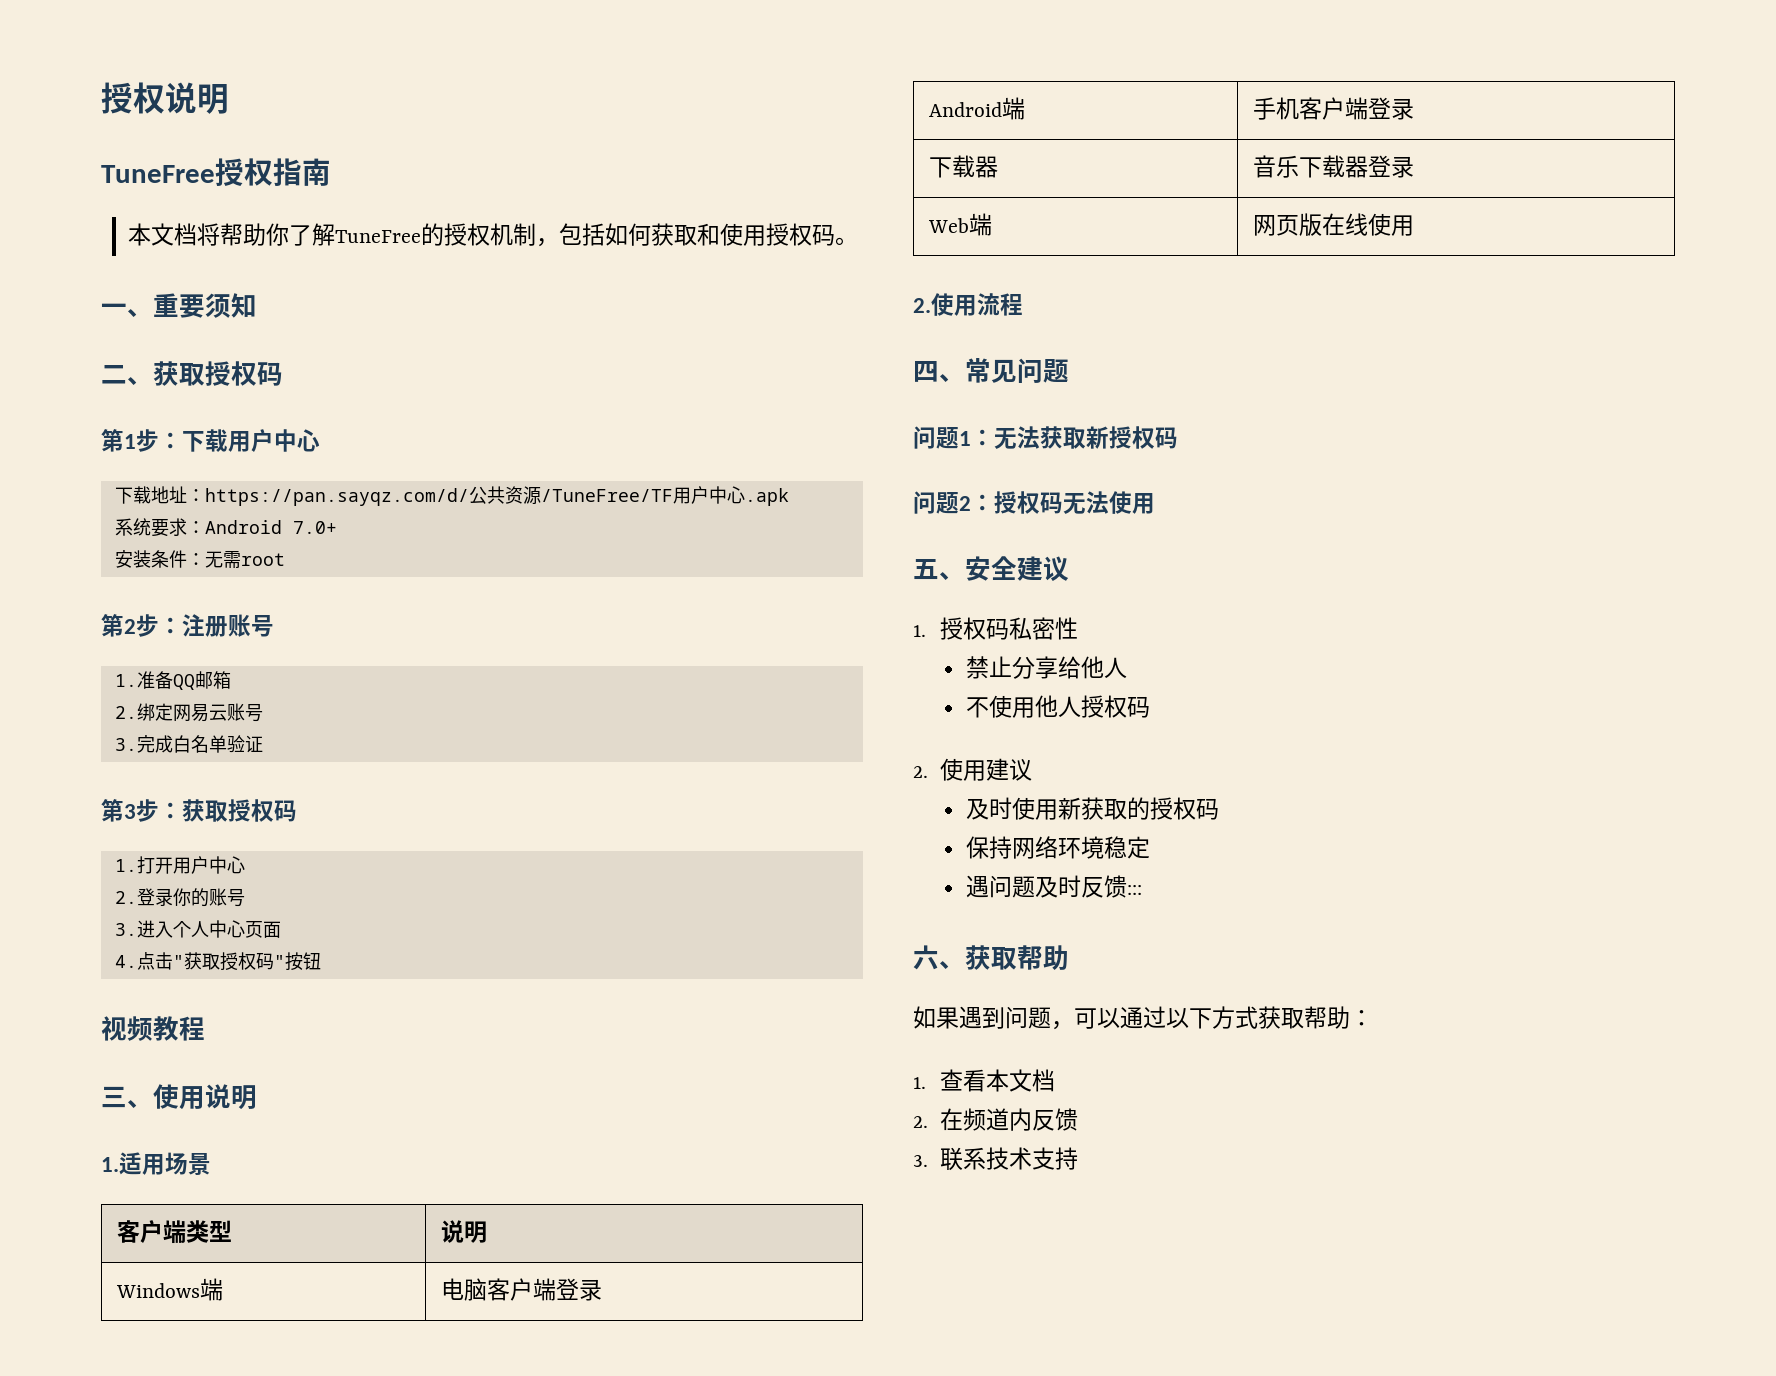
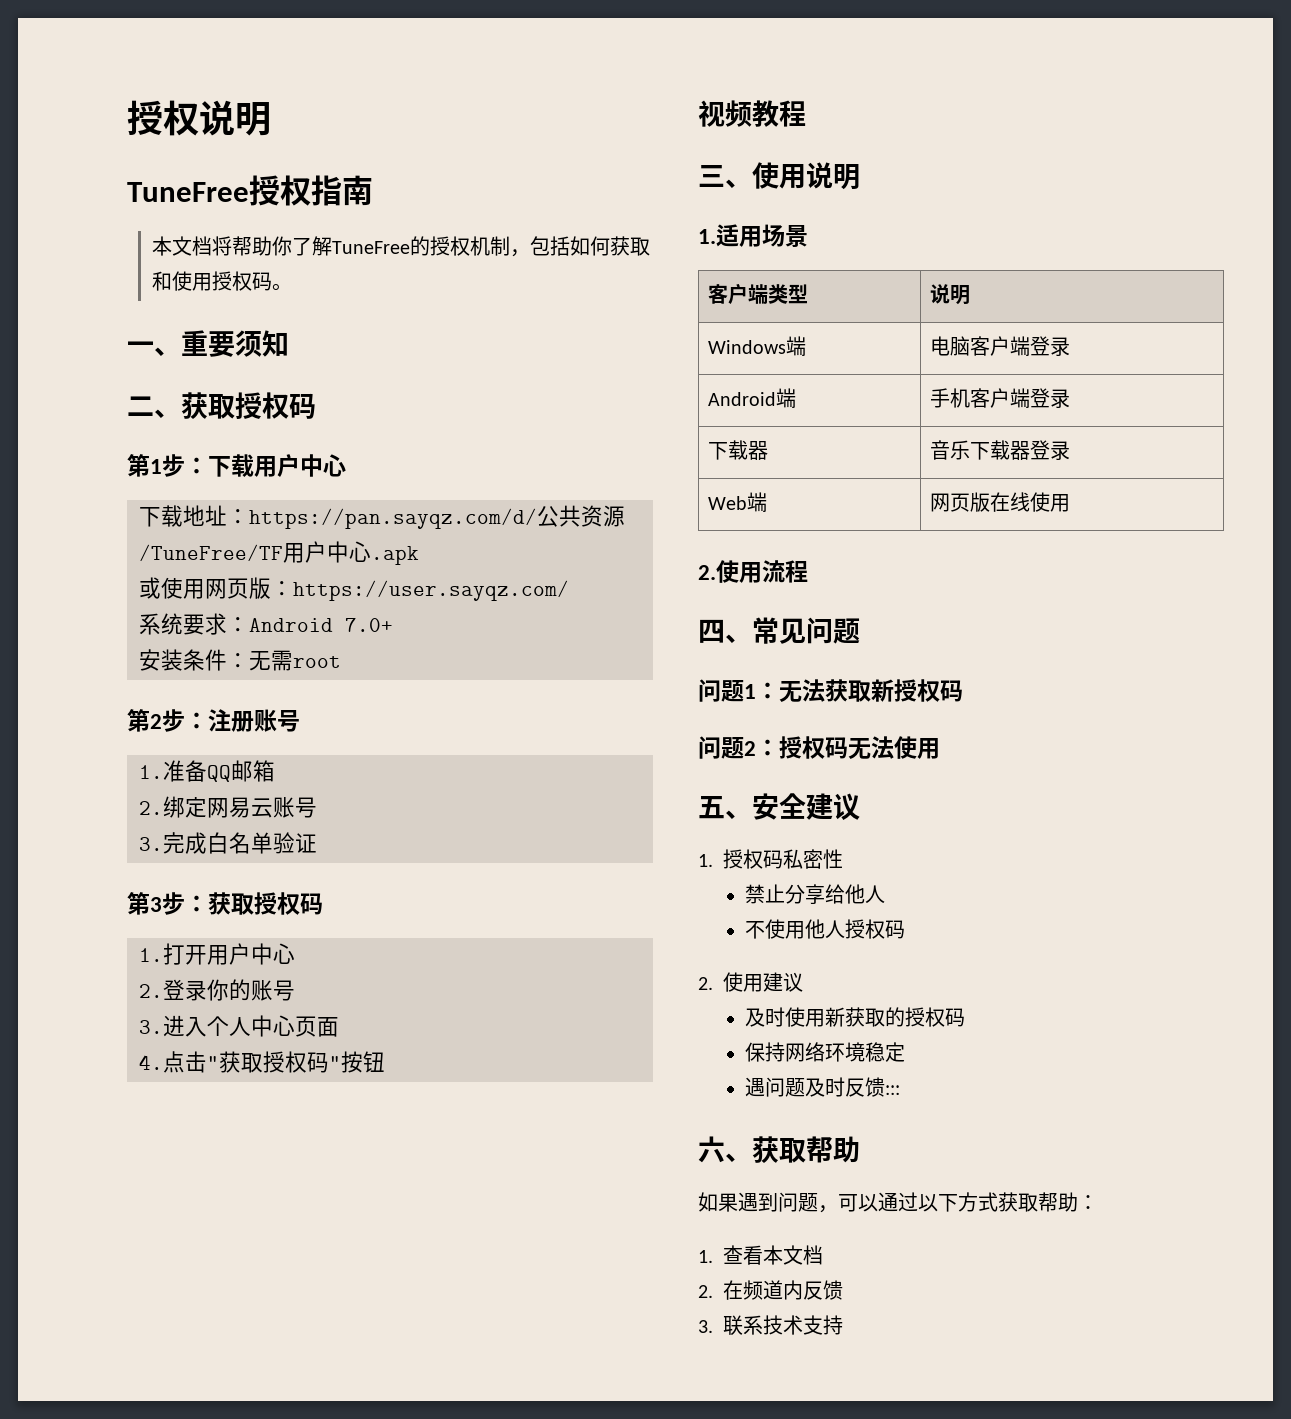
+ 或使用网页版：https://user.sayqz.com/

